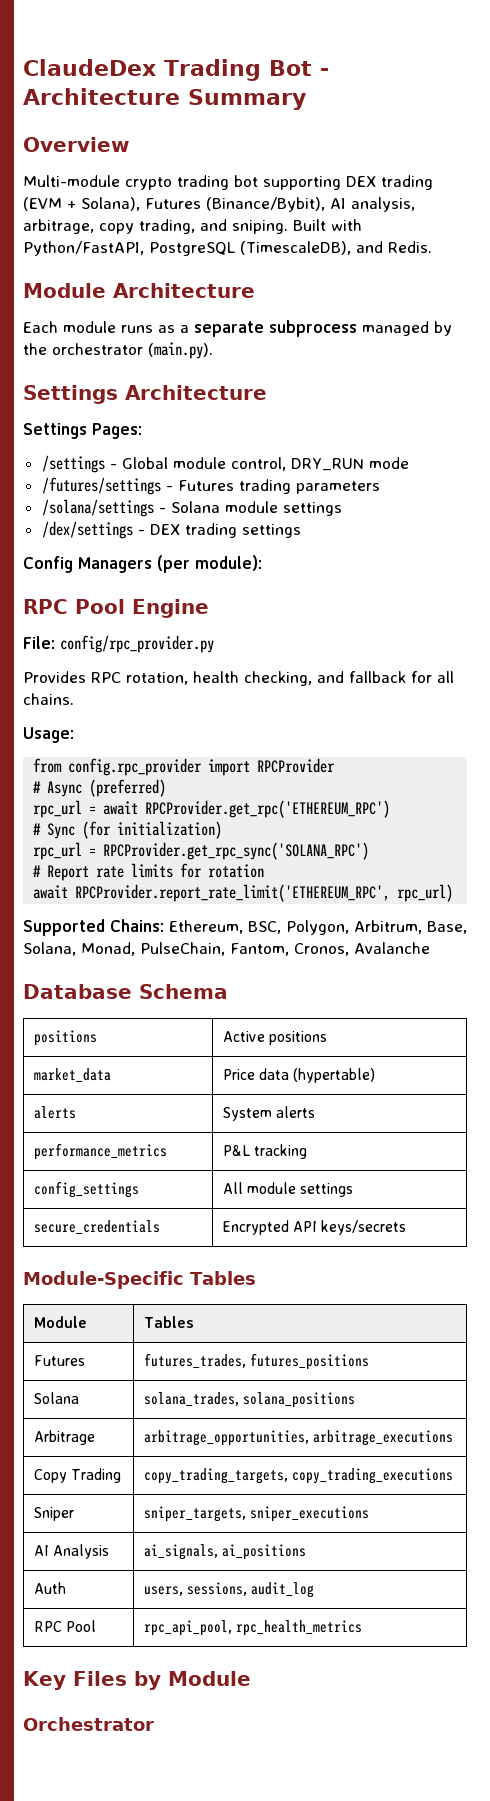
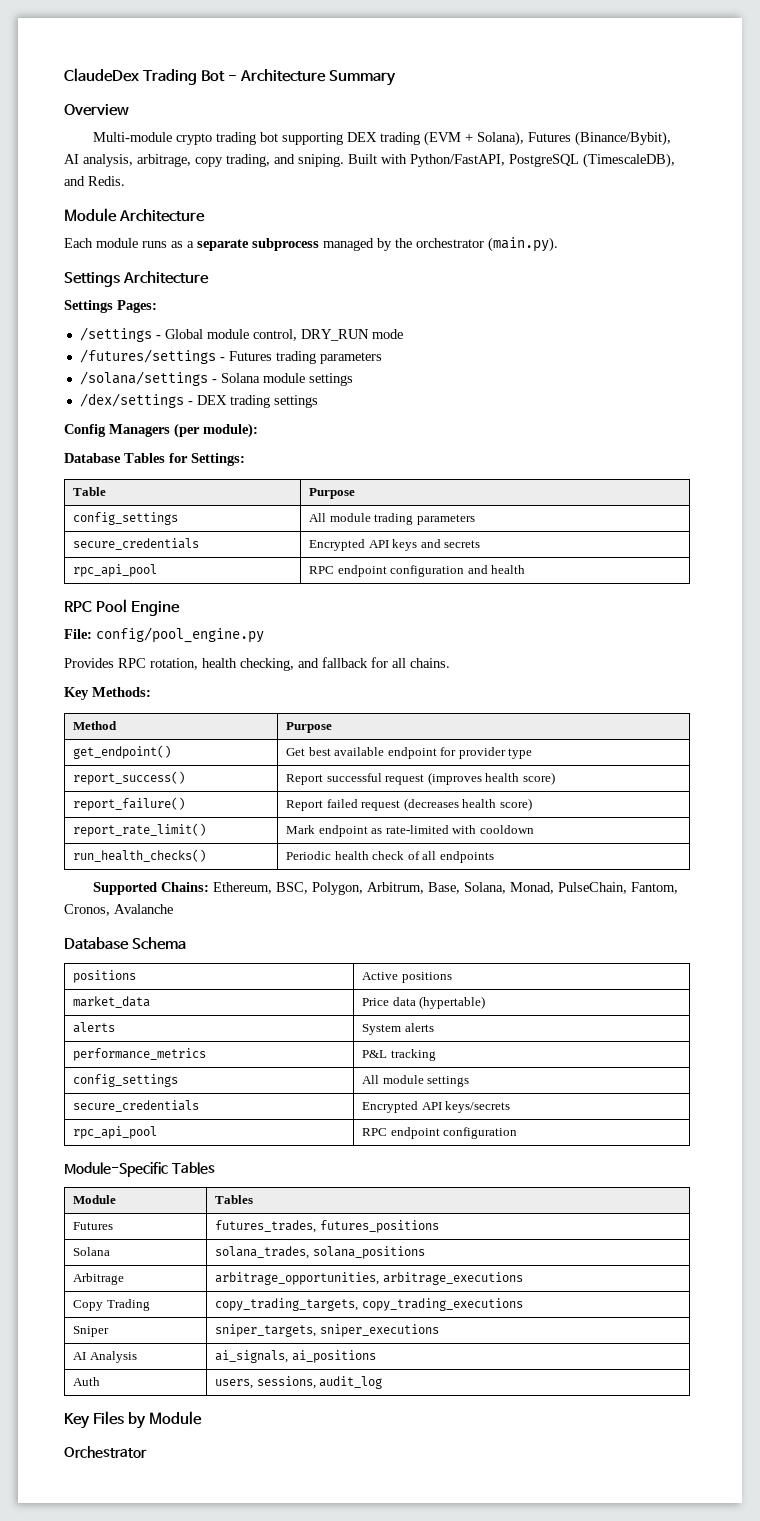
+ Database Tables for Settings:
+ Table | Purpose
+ config_settings | All module trading parameters
+ secure_credentials | Encrypted API keys and secrets
+ rpc_api_pool | RPC endpoint configuration and health
- File: config/rpc_provider.py
+ File: config/pool_engine.py
- Usage:
- from config.rpc_provider import RPCProvider
- # Async (preferred)
- rpc_url = await RPCProvider.get_rpc('ETHEREUM_RPC')
- # Sync (for initialization)
- rpc_url = RPCProvider.get_rpc_sync('SOLANA_RPC')
- # Report rate limits for rotation
- await RPCProvider.report_rate_limit('ETHEREUM_RPC', rpc_url)
+ Key Methods:
+ Method | Purpose
+ get_endpoint() | Get best available endpoint for provider type
+ report_success() | Report successful request (improves health score)
+ report_failure() | Report failed request (decreases health score)
+ report_rate_limit() | Mark endpoint as rate-limited with cooldown
+ run_health_checks() | Periodic health check of all endpoints
  secure_credentials | Encrypted API keys/secrets
+ rpc_api_pool | RPC endpoint configuration
- RPC Pool | rpc_api_pool, rpc_health_metrics

